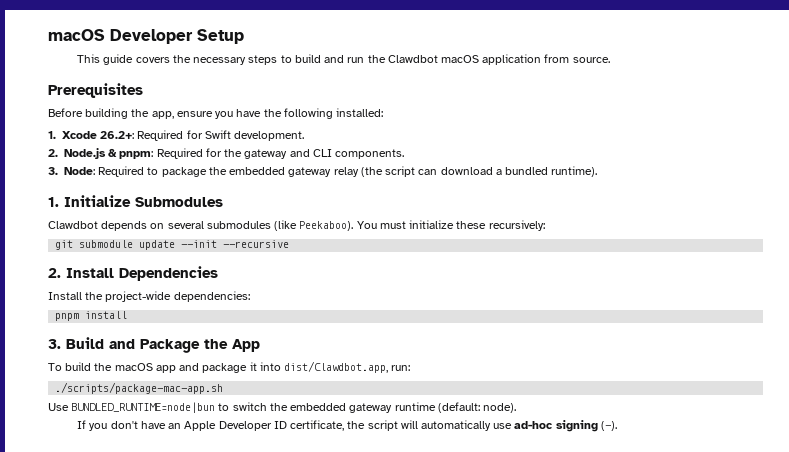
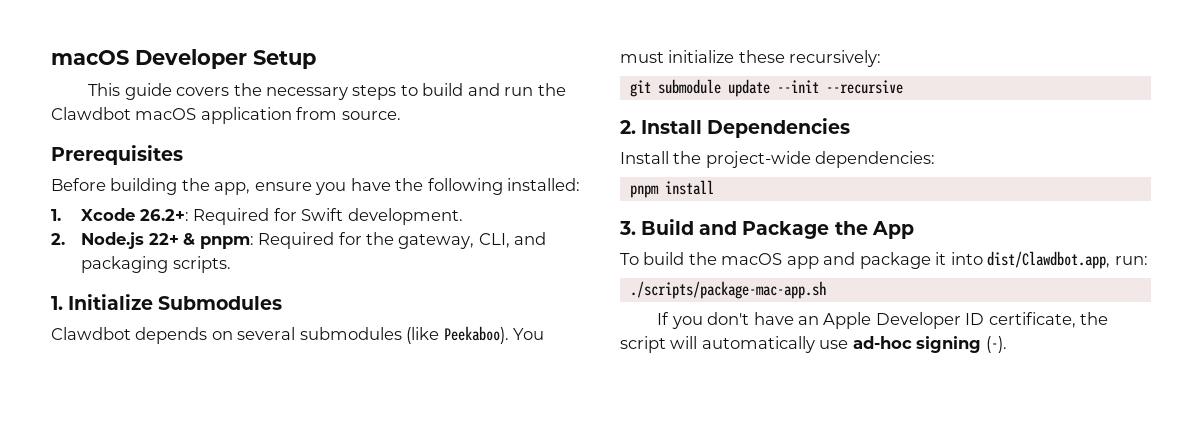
- 2. Node.js & pnpm: Required for the gateway and CLI components.
- 3. Node: Required to package the embedded gateway relay (the script can download a bundled runtime).
+ 2. Node.js 22+ & pnpm: Required for the gateway, CLI, and packaging scripts.
- Use BUNDLED_RUNTIME=node|bun to switch the embedded gateway runtime (default: node).

